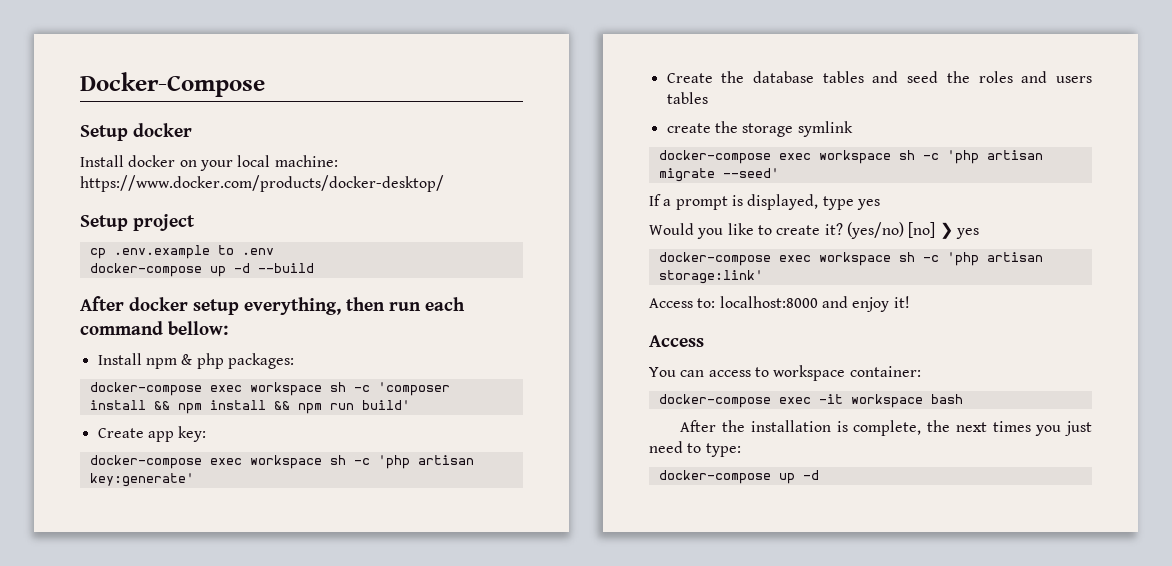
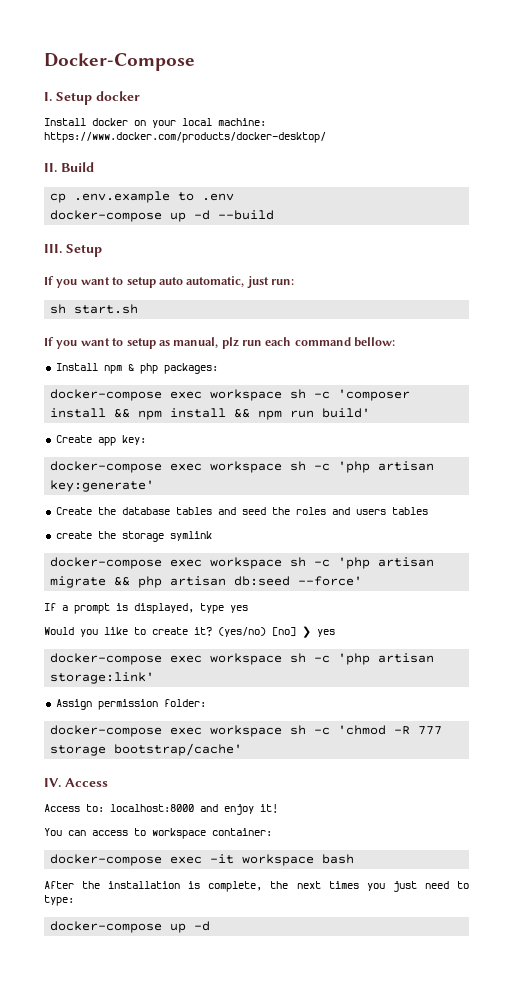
- Setup docker
+ I. Setup docker
- Setup project
+ II. Build
- After docker setup everything, then run each command bellow:
+ III. Setup
+ If you want to setup auto automatic, just run:
+ sh start.sh
+ If you want to setup as manual, plz run each command bellow:
- docker-compose exec workspace sh -c 'php artisan migrate --seed'
+ docker-compose exec workspace sh -c 'php artisan migrate && php artisan db:seed --force'
+ Assign permission folder:
+ docker-compose exec workspace sh -c 'chmod -R 777 storage bootstrap/cache'
+ IV. Access
  Access to: localhost:8000 and enjoy it!
- Access

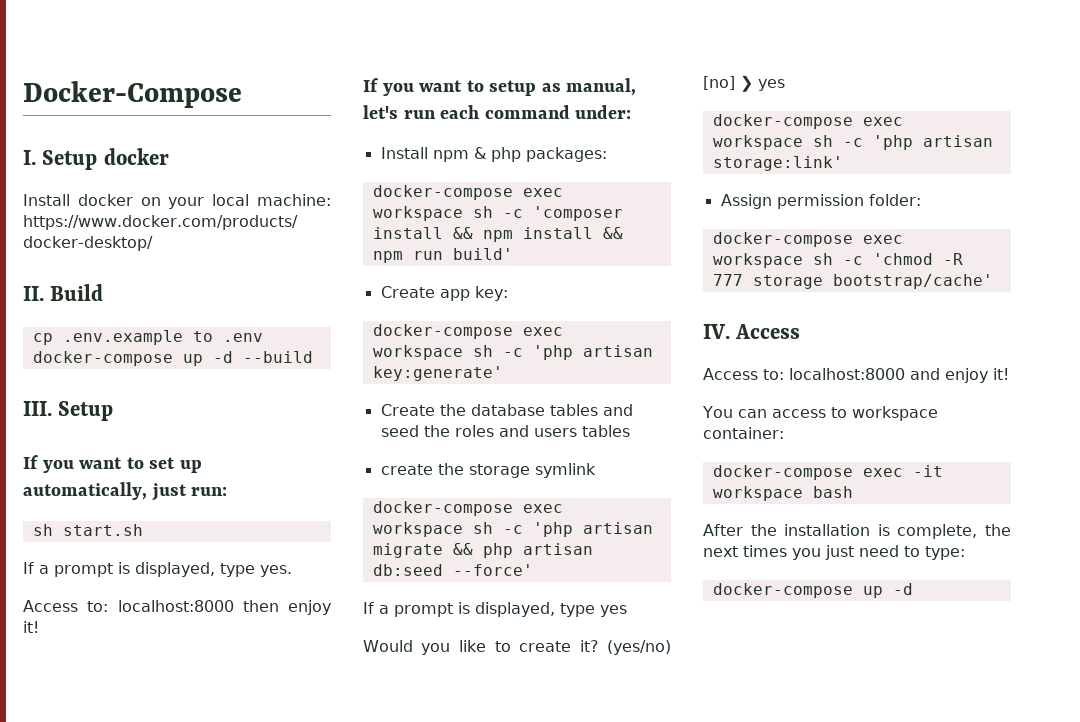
- If you want to setup auto automatic, just run:
+ If you want to set up automatically, just run:
+ If a prompt is displayed, type yes.
+ Access to: localhost:8000 then enjoy it!
- If you want to setup as manual, plz run each command bellow:
+ If you want to setup as manual, let's run each command under:

